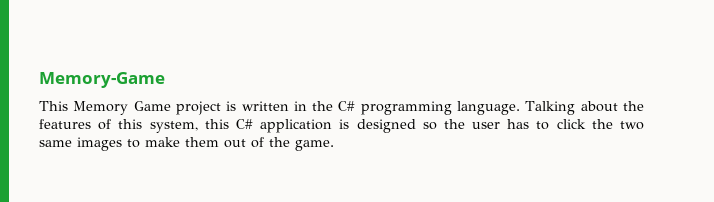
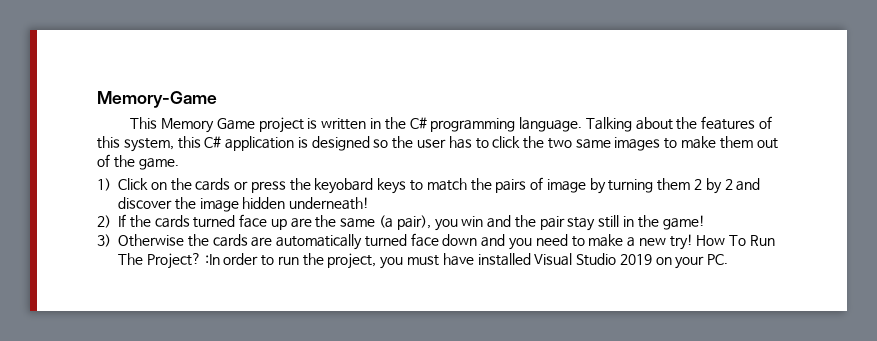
+ 1) Click on the cards or press the keyobard keys to match the pairs of image by turning them 2 by 2 and discover the image hidden underneath!
+ 2) If the cards turned face up are the same (a pair), you win and the pair stay still in the game!
+ 3) Otherwise the cards are automatically turned face down and you need to make a new try! How To Run The Project? :In order to run the project, you must have installed Visual Studio 2019 on your PC.

